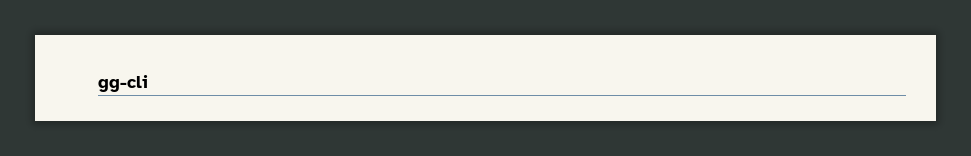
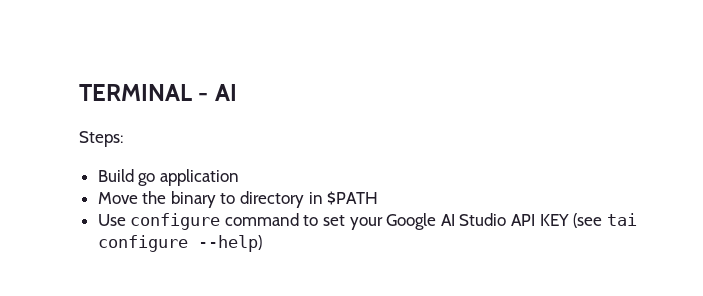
- gg-cli
+ TERMINAL - AI
+ Steps:
+ Build go application
+ Move the binary to directory in $PATH
+ Use configure command to set your Google AI Studio API KEY (see tai configure --help)

